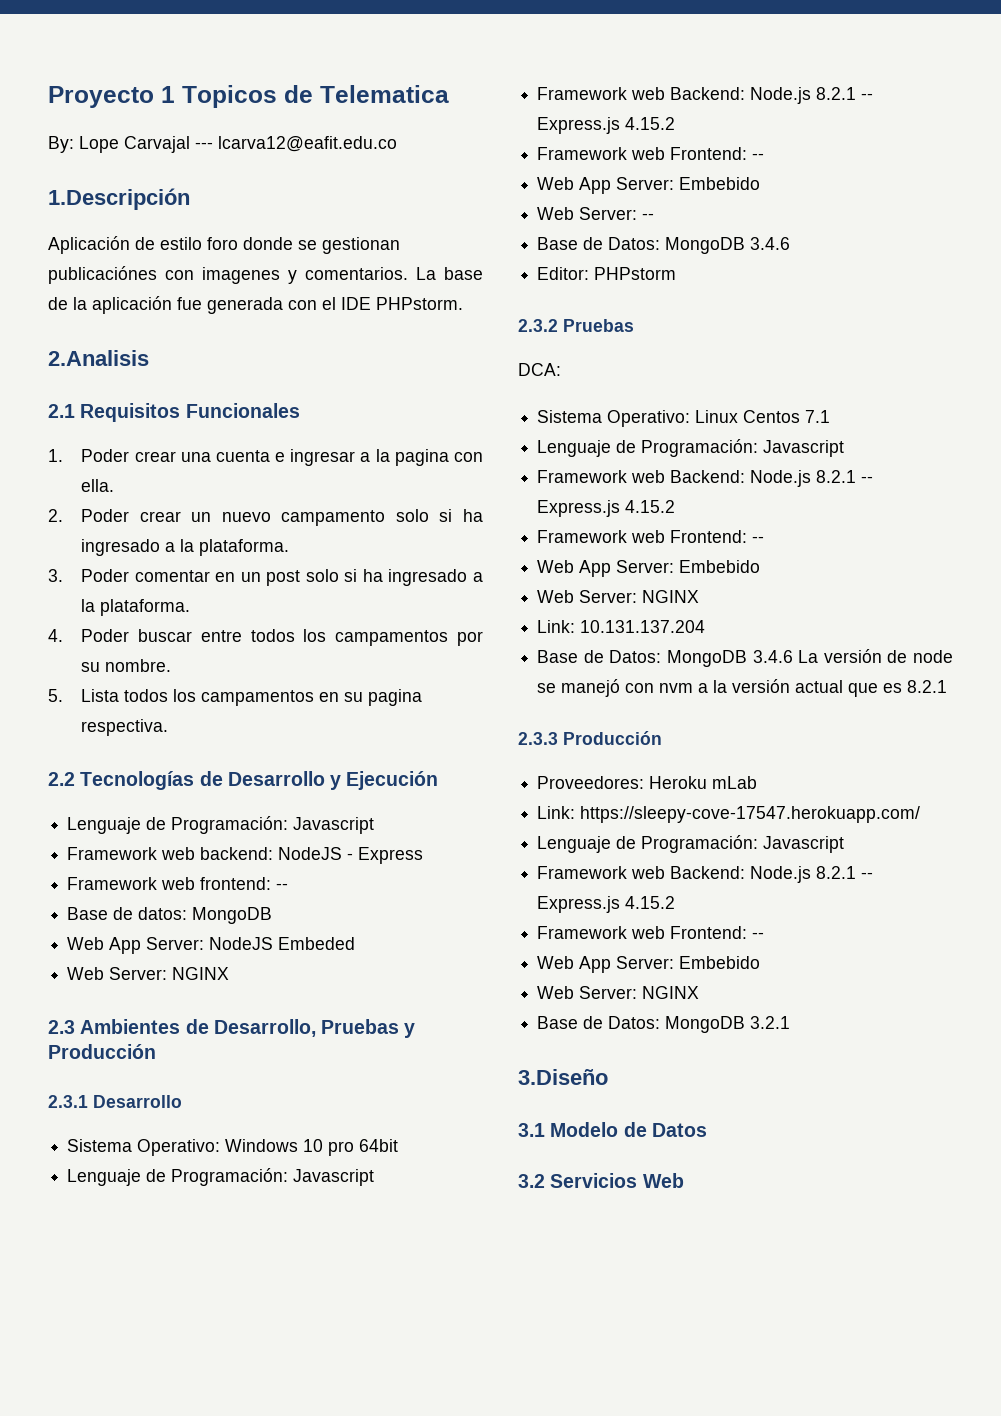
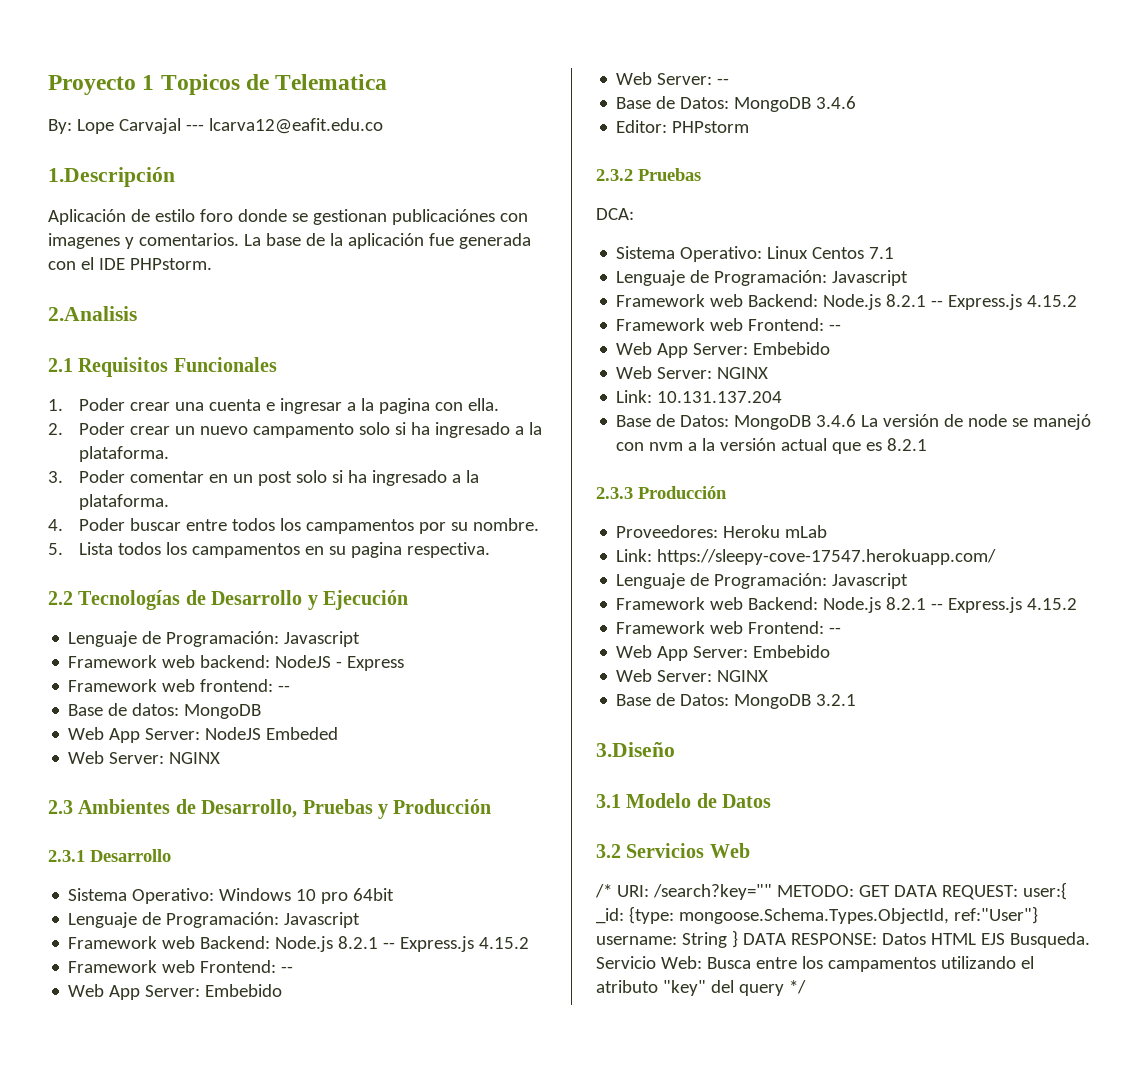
+ /* URI: /search?key="" METODO: GET DATA REQUEST: user:{ _id: {type: mongoose.Schema.Types.ObjectId, ref:"User"} username: String } DATA RESPONSE: Datos HTML EJS Busqueda. Servicio Web: Busca entre los campamentos utilizando el atributo "key" del query */

